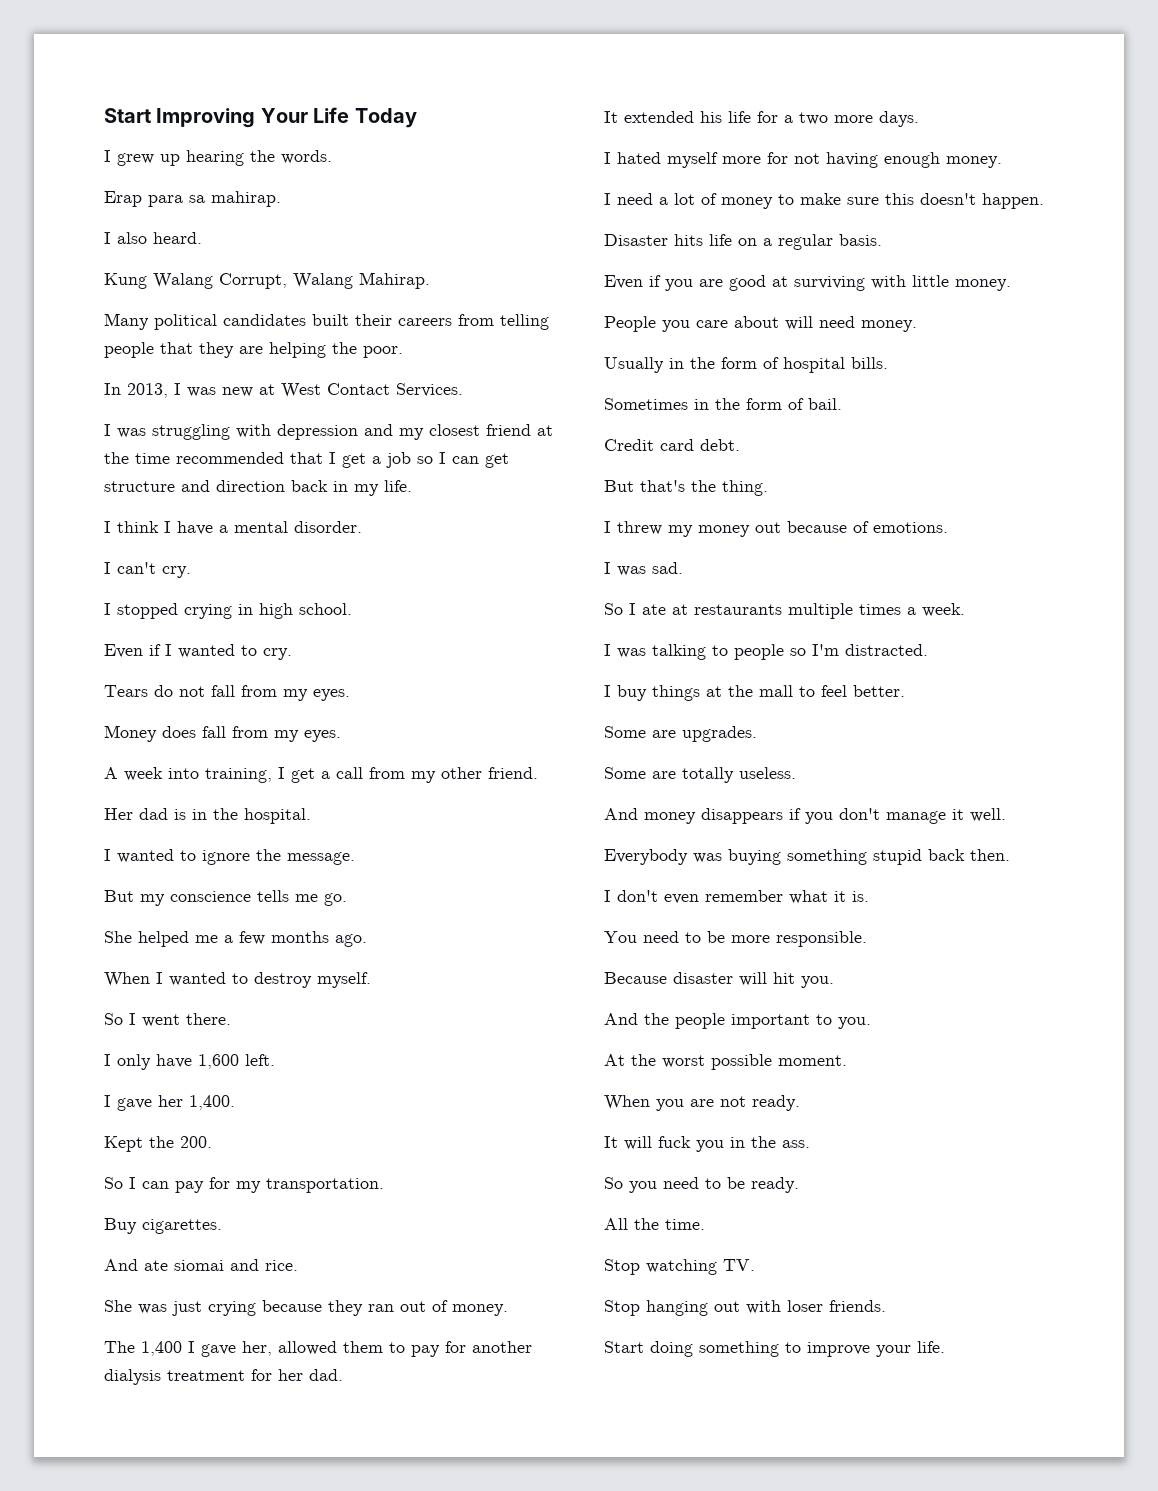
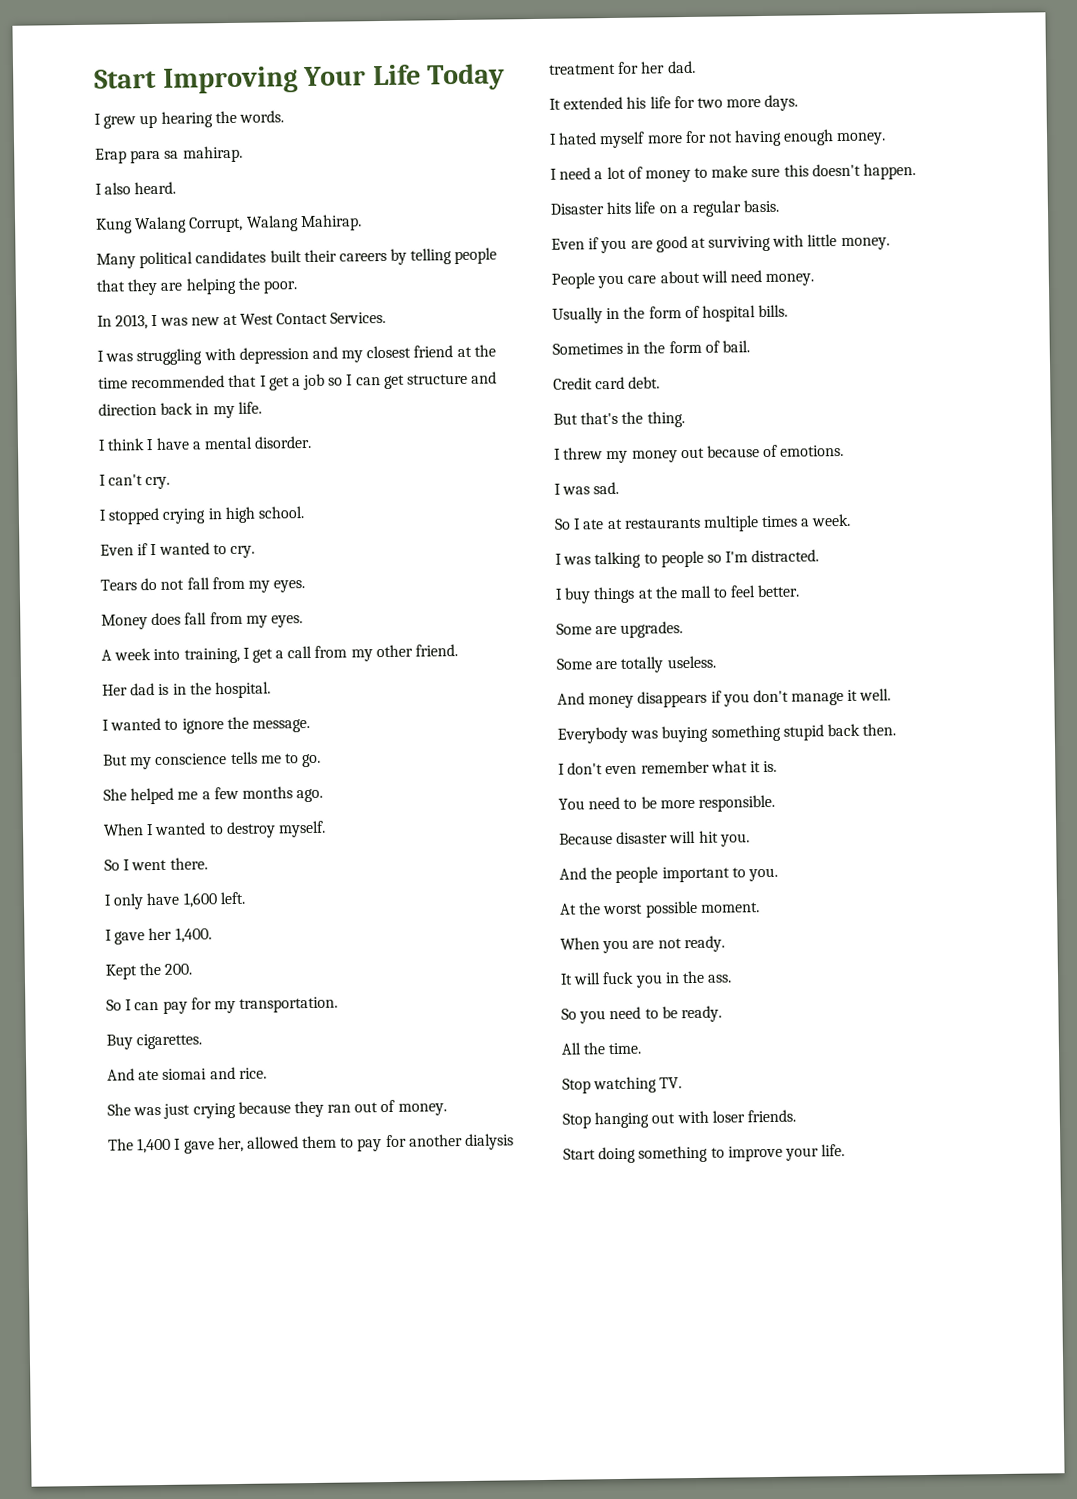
- Many political candidates built their careers from telling people that they are helping the poor.
+ Many political candidates built their careers by telling people that they are helping the poor.
- But my conscience tells me go.
+ But my conscience tells me to go.
- It extended his life for a two more days.
+ It extended his life for two more days.

